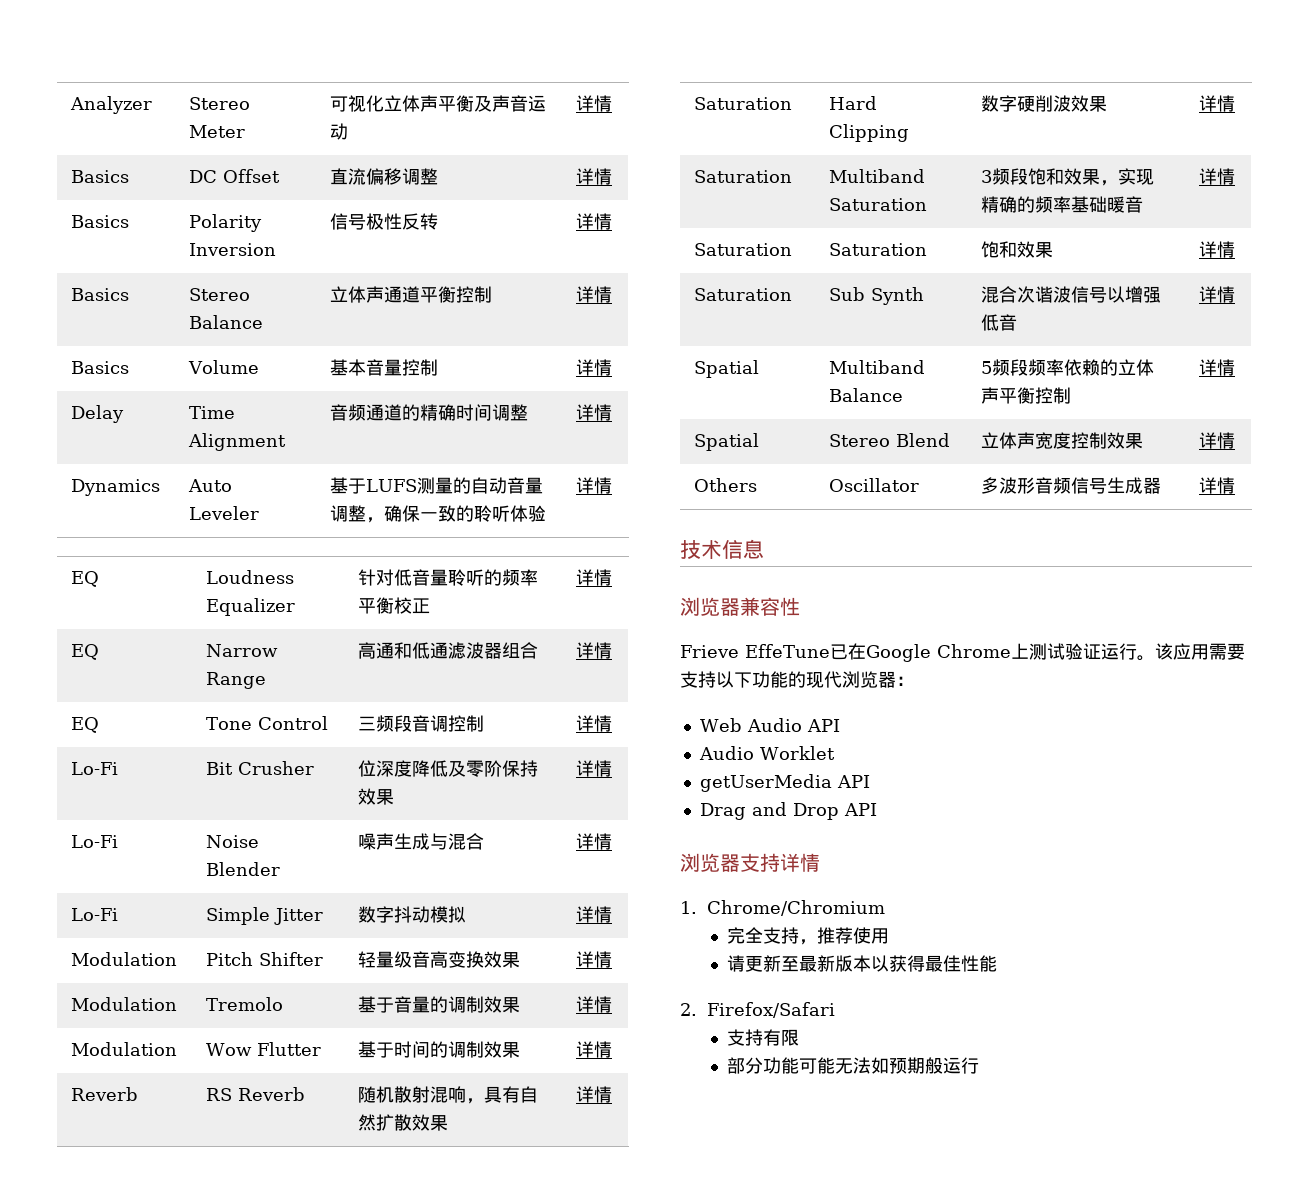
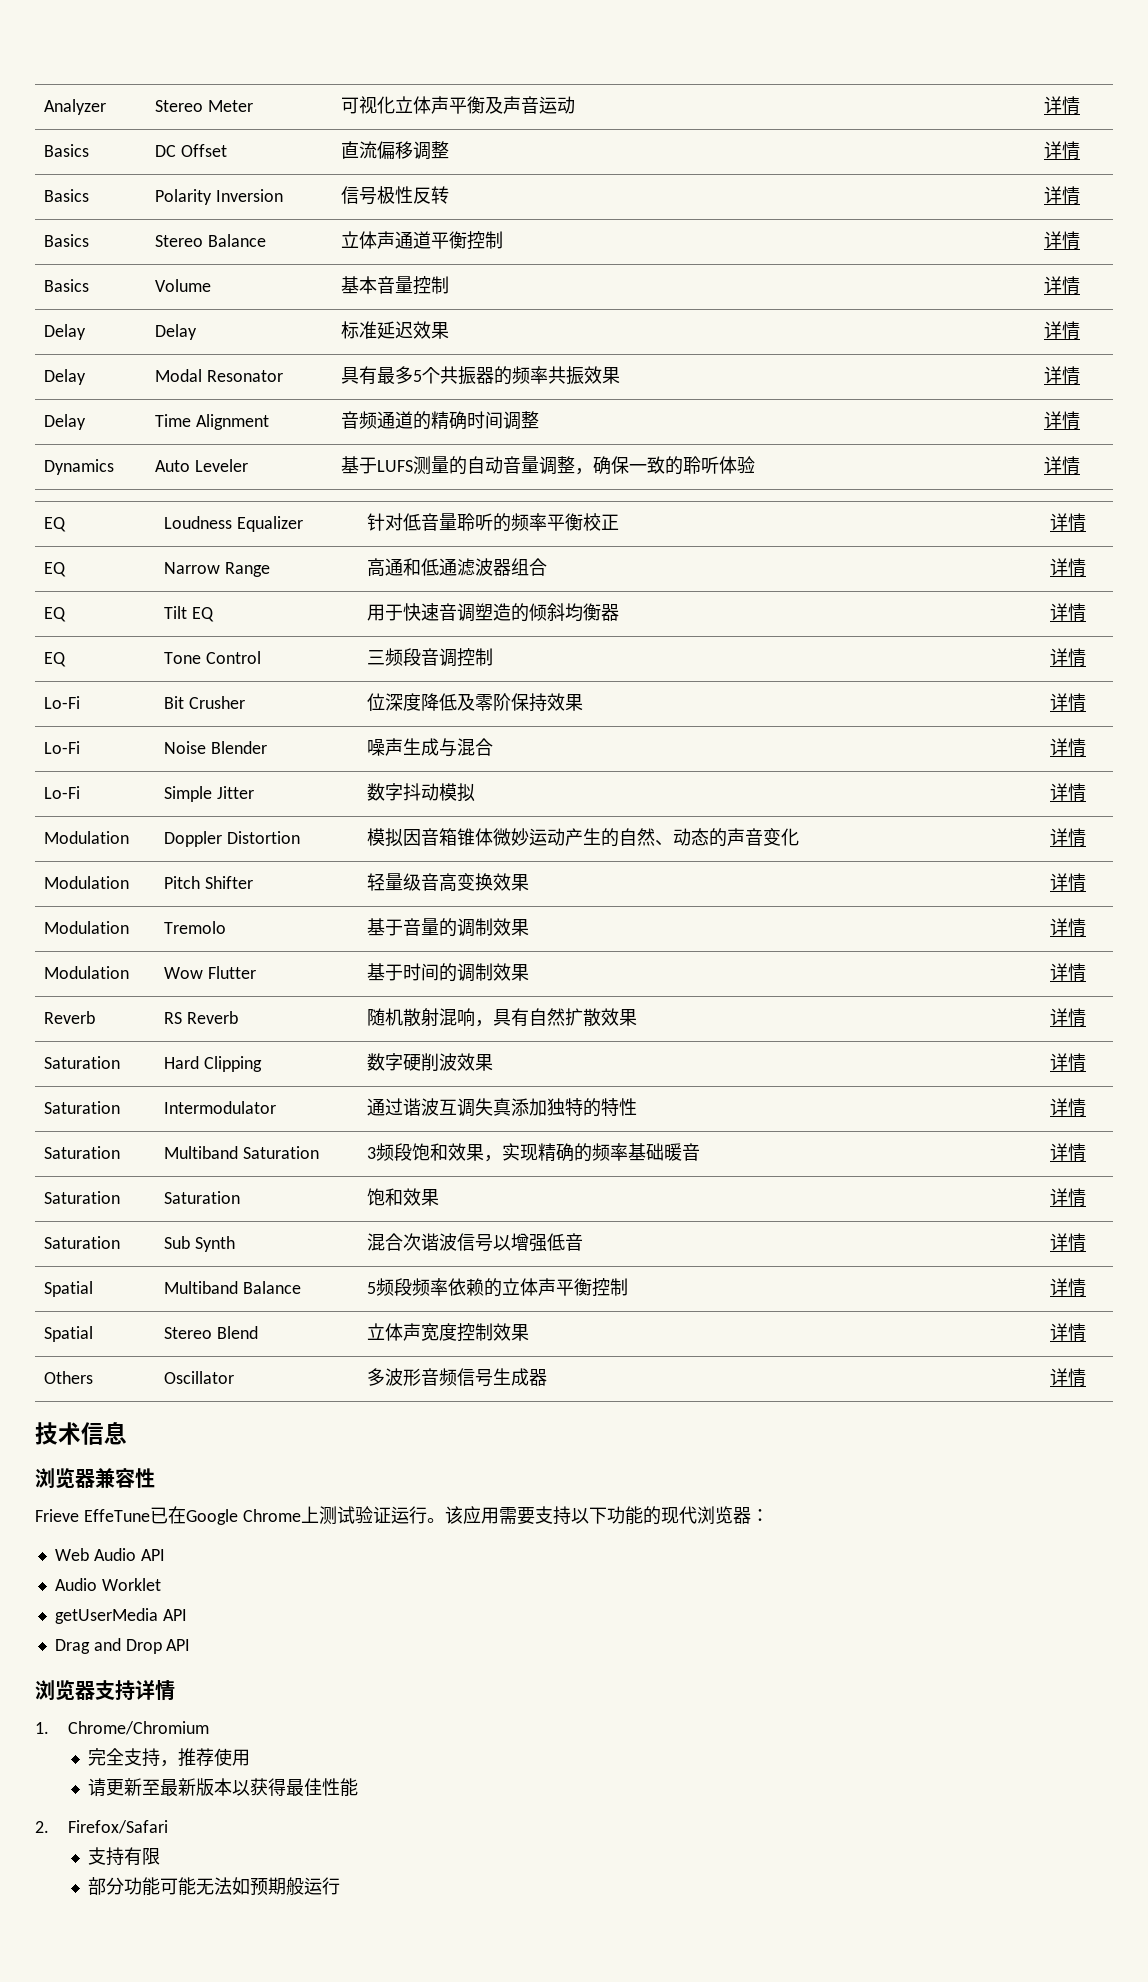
+ Delay | Delay | 标准延迟效果 | 详情
+ Delay | Modal Resonator | 具有最多5个共振器的频率共振效果 | 详情
+ EQ | Tilt EQ | 用于快速音调塑造的倾斜均衡器 | 详情
+ Modulation | Doppler Distortion | 模拟因音箱锥体微妙运动产生的自然、动态的声音变化 | 详情
+ Saturation | Intermodulator | 通过谐波互调失真添加独特的特性 | 详情

